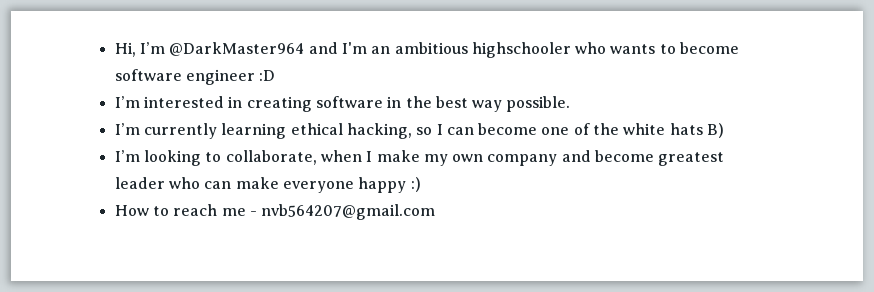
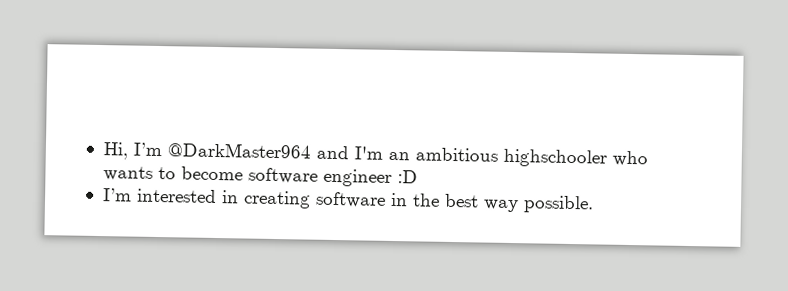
- I’m currently learning ethical hacking, so I can become one of the white hats B)
- I’m looking to collaborate, when I make my own company and become greatest leader who can make everyone happy :)
- How to reach me - nvb564207@gmail.com

